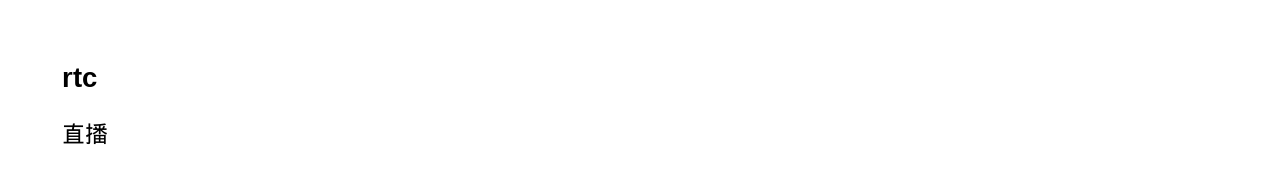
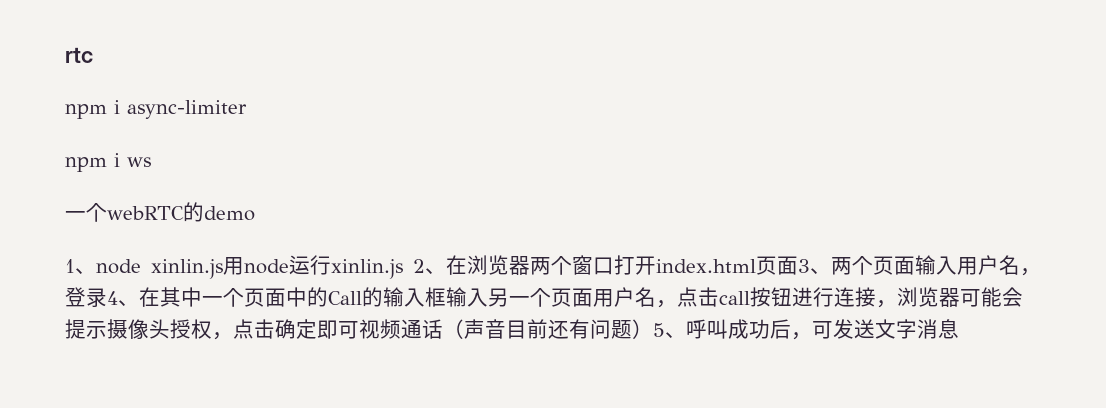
- 直播
+ npm i async-limiter
+ npm i ws
+ 一个webRTC的demo
+ 1、node xinlin.js用node运行xinlin.js 2、在浏览器两个窗口打开index.html页面3、两个页面输入用户名，登录4、在其中一个页面中的Call的输入框输入另一个页面用户名，点击call按钮进行连接，浏览器可能会提示摄像头授权，点击确定即可视频通话（声音目前还有问题）5、呼叫成功后，可发送文字消息

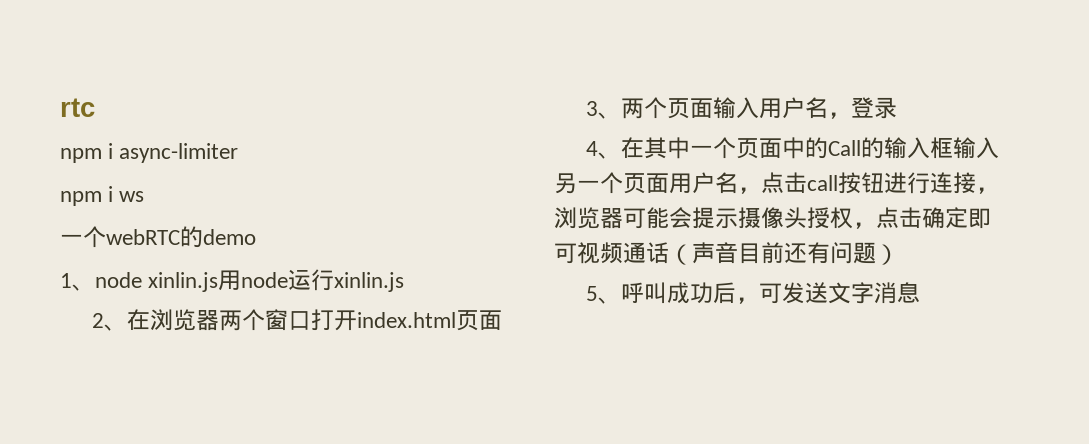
- 1、node xinlin.js用node运行xinlin.js 2、在浏览器两个窗口打开index.html页面3、两个页面输入用户名，登录4、在其中一个页面中的Call的输入框输入另一个页面用户名，点击call按钮进行连接，浏览器可能会提示摄像头授权，点击确定即可视频通话（声音目前还有问题）5、呼叫成功后，可发送文字消息
+ 1、node xinlin.js用node运行xinlin.js
+ 2、在浏览器两个窗口打开index.html页面
+ 3、两个页面输入用户名，登录
+ 4、在其中一个页面中的Call的输入框输入另一个页面用户名，点击call按钮进行连接，浏览器可能会提示摄像头授权，点击确定即可视频通话（声音目前还有问题）
+ 5、呼叫成功后，可发送文字消息

